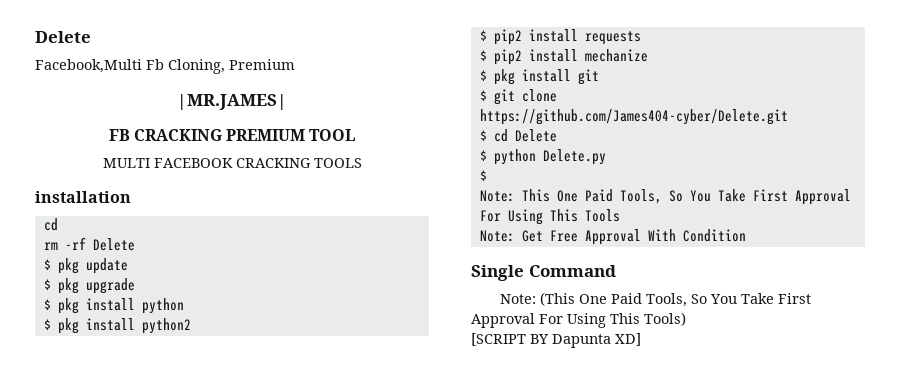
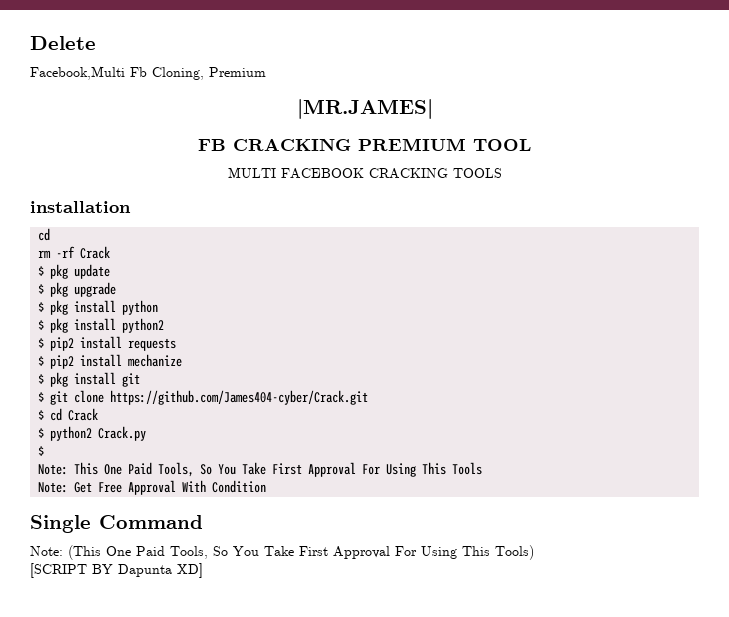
- rm -rf Delete
+ rm -rf Crack
- $ git clone https://github.com/James404-cyber/Delete.git
+ $ git clone https://github.com/James404-cyber/Crack.git
- $ cd Delete
- $ python Delete.py
+ $ cd Crack
+ $ python2 Crack.py

